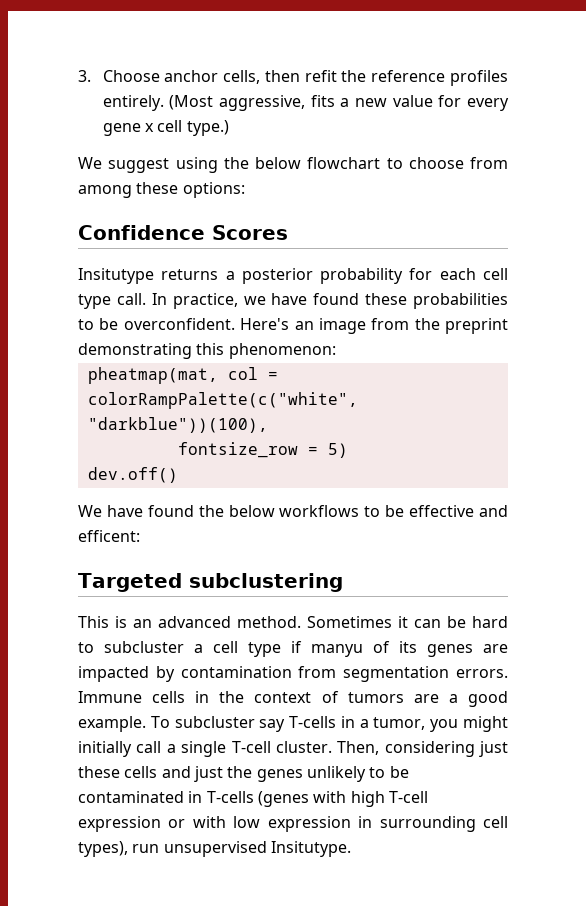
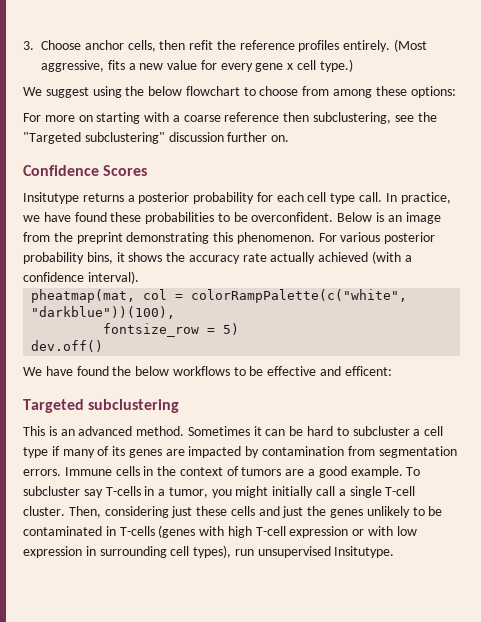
+ For more on starting with a coarse reference then subclustering, see the "Targeted subclustering" discussion further on.
- Here's an image from the preprint demonstrating this phenomenon:
+ Below is an image from the preprint demonstrating this phenomenon. For various posterior probability bins, it shows the accuracy rate actually achieved (with a confidence interval).
- Sometimes it can be hard to subcluster a cell type if manyu of its genes are impacted by contamination from segmentation errors.
+ Sometimes it can be hard to subcluster a cell type if many of its genes are impacted by contamination from segmentation errors.

